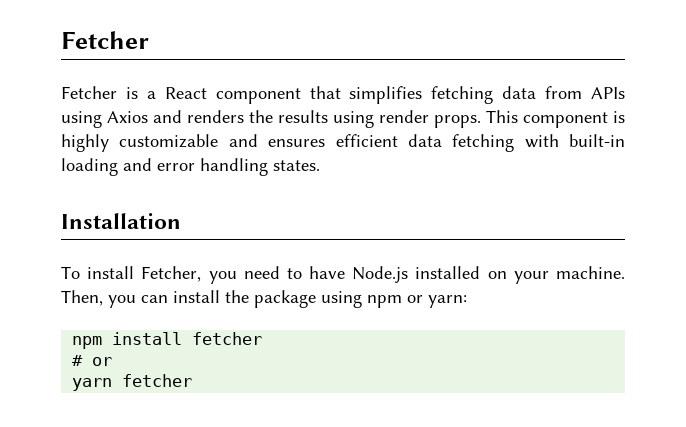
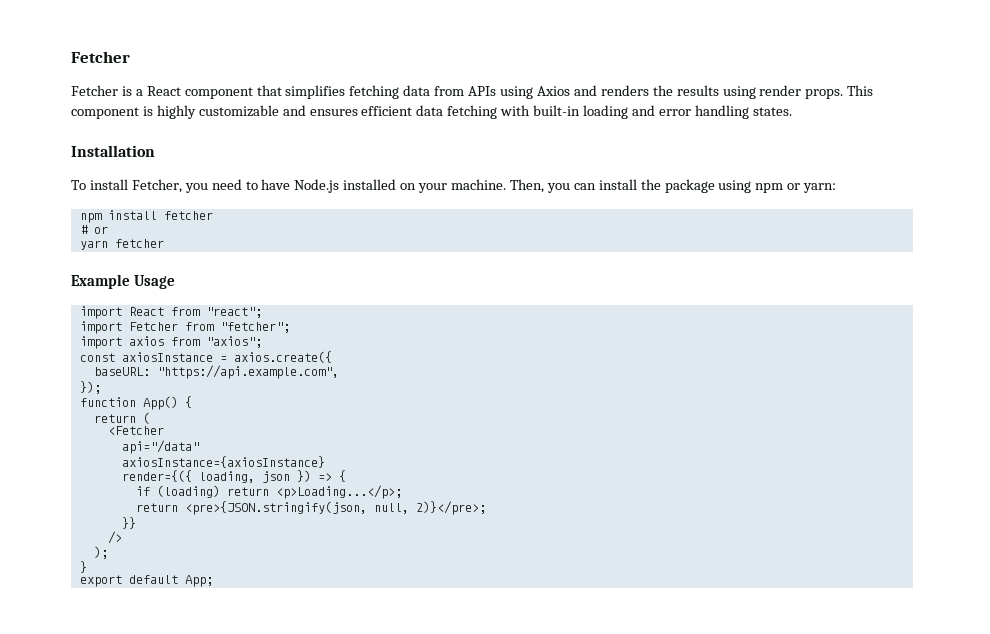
+ Example Usage
+ import React from "react";
+ import Fetcher from "fetcher";
+ import axios from "axios";
+ const axiosInstance = axios.create({
+ baseURL: "https://api.example.com",
+ });
+ function App() {
+ return (
+ <Fetcher
+ api="/data"
+ axiosInstance={axiosInstance}
+ render={({ loading, json }) => {
+ if (loading) return <p>Loading...</p>;
+ return <pre>{JSON.stringify(json, null, 2)}</pre>;
+ }}
+ />
+ );
+ }
+ export default App;

